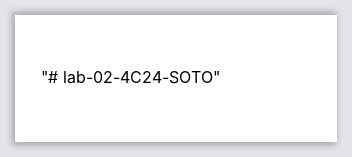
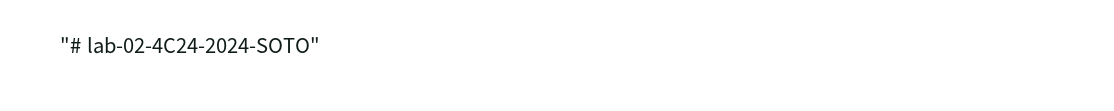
- "# lab-02-4C24-SOTO"
+ "# lab-02-4C24-2024-SOTO"

